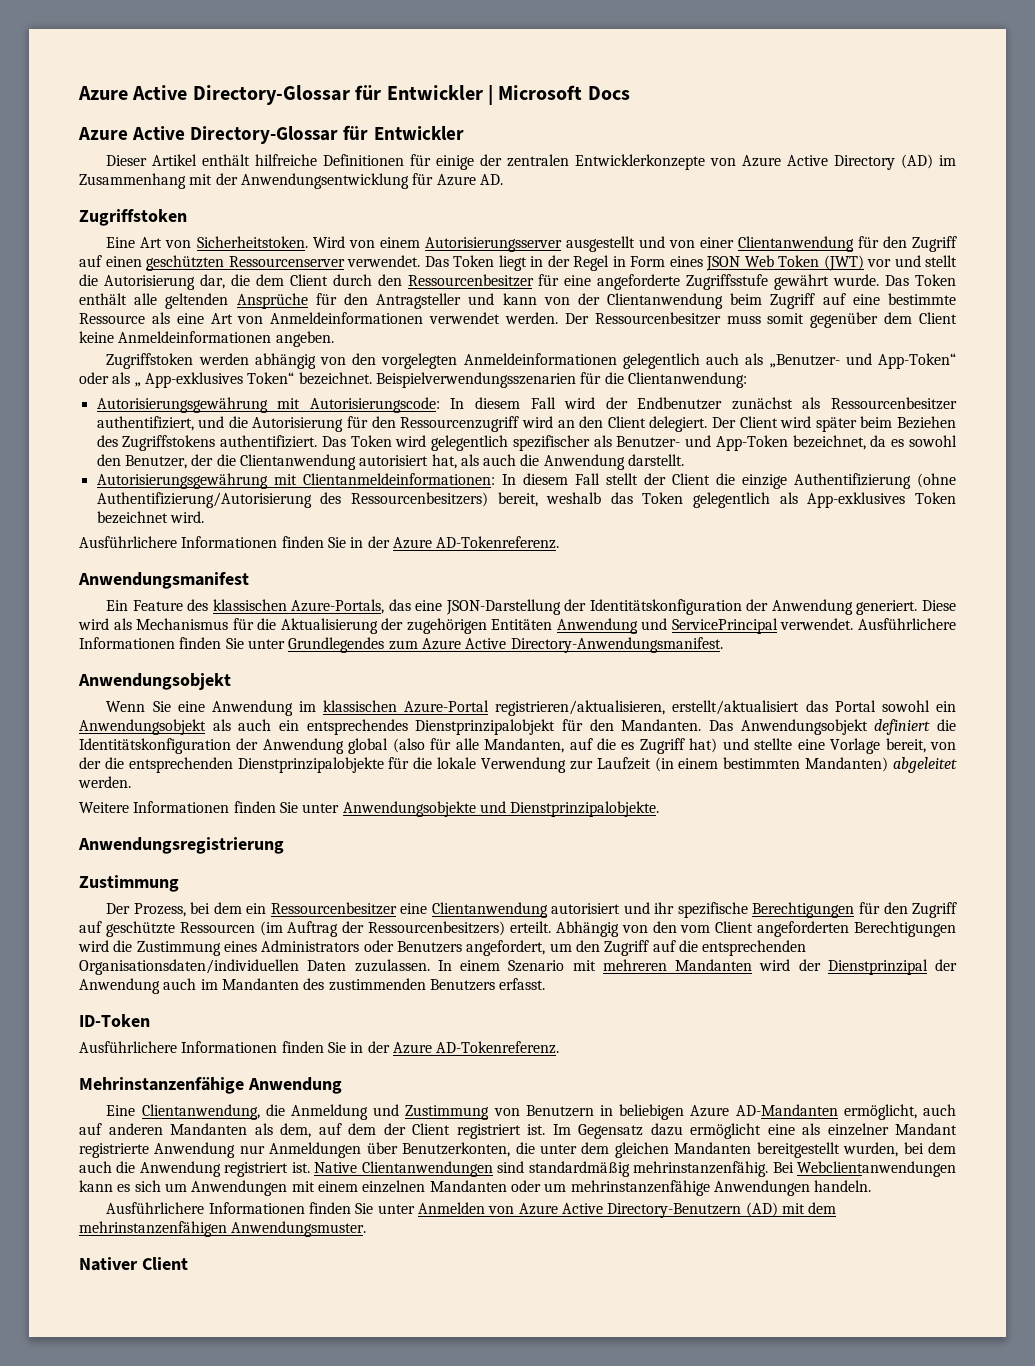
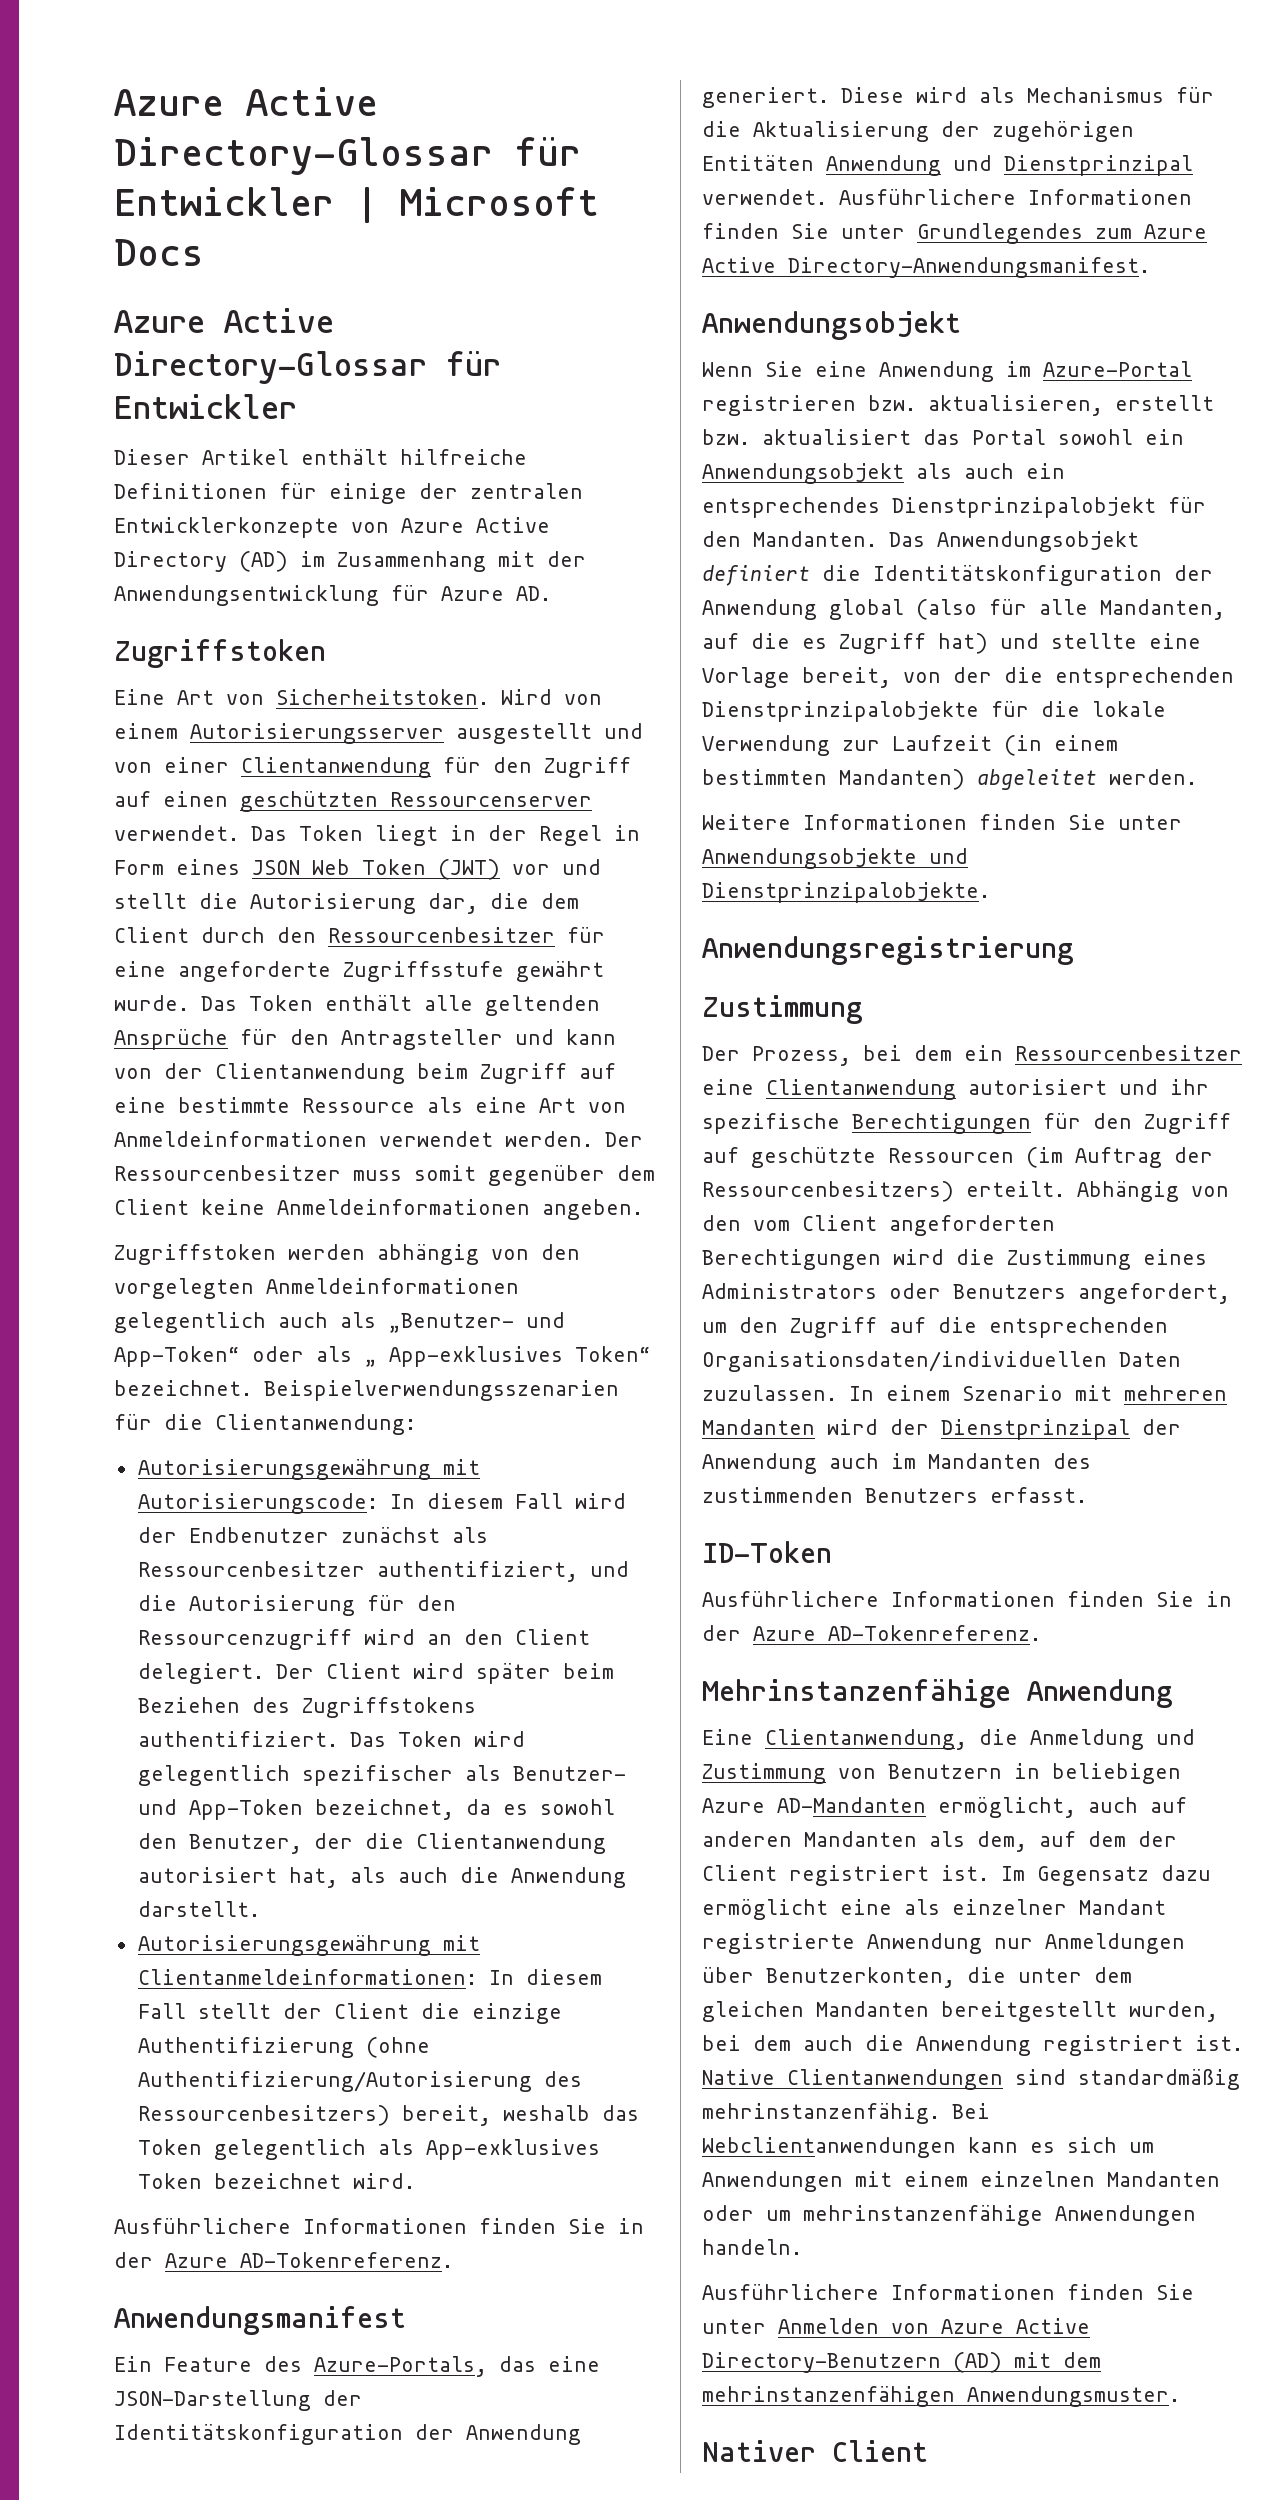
- Ein Feature des klassischen Azure-Portals, das eine JSON-Darstellung der Identitätskonfiguration der Anwendung generiert.
+ Ein Feature des Azure-Portals, das eine JSON-Darstellung der Identitätskonfiguration der Anwendung generiert.
- Diese wird als Mechanismus für die Aktualisierung der zugehörigen Entitäten Anwendung und ServicePrincipal verwendet.
+ Diese wird als Mechanismus für die Aktualisierung der zugehörigen Entitäten Anwendung und Dienstprinzipal verwendet.
- Wenn Sie eine Anwendung im klassischen Azure-Portal registrieren/aktualisieren, erstellt/aktualisiert das Portal sowohl ein Anwendungsobjekt als auch ein entsprechendes Dienstprinzipalobjekt für den Mandanten.
+ Wenn Sie eine Anwendung im Azure-Portal registrieren bzw. aktualisieren, erstellt bzw. aktualisiert das Portal sowohl ein Anwendungsobjekt als auch ein entsprechendes Dienstprinzipalobjekt für den Mandanten.

